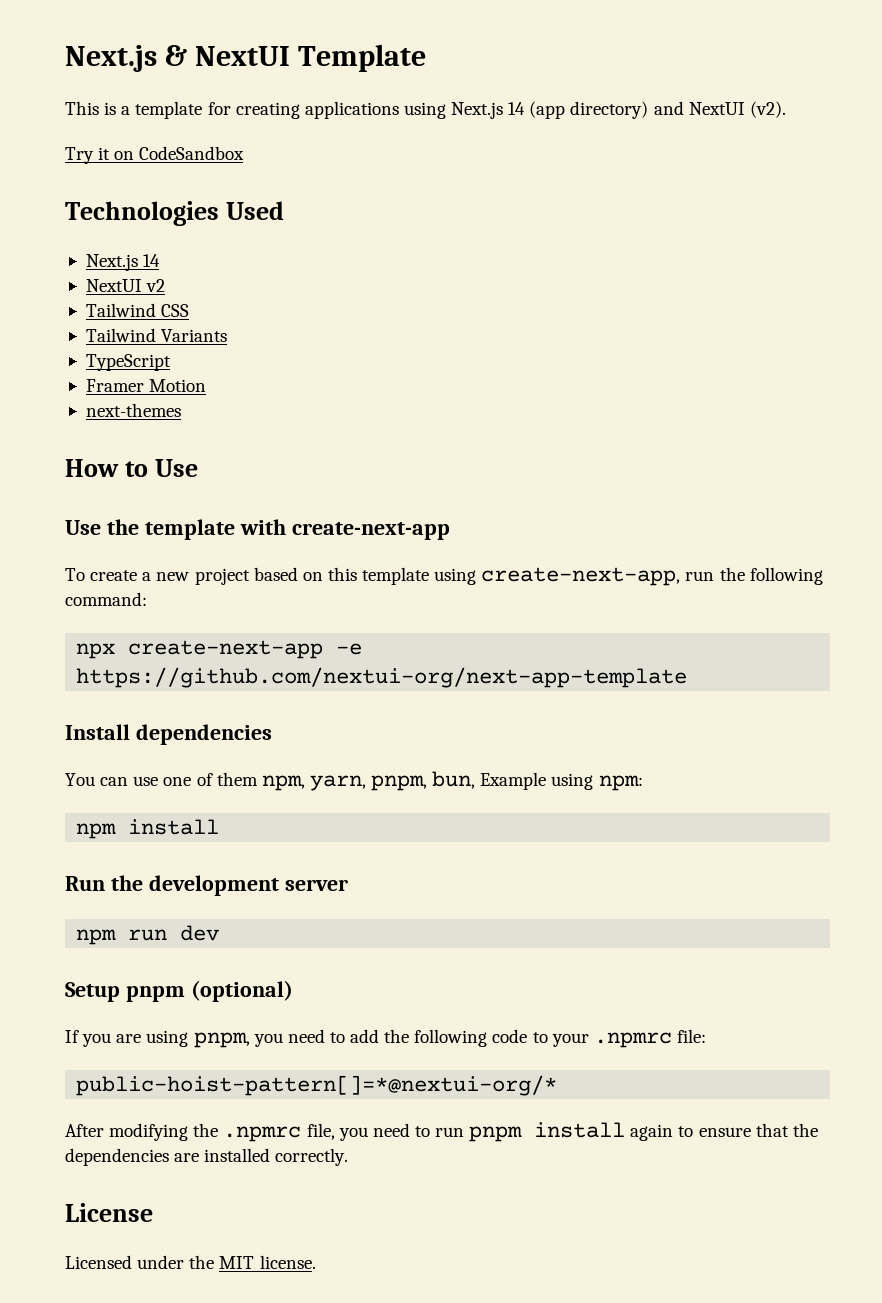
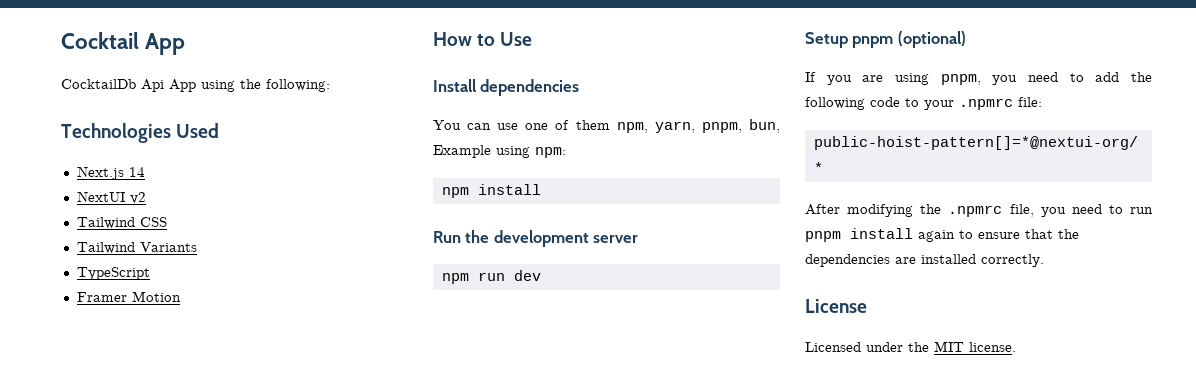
- Next.js & NextUI Template
- This is a template for creating applications using Next.js 14 (app directory) and NextUI (v2).
- Try it on CodeSandbox
+ Cocktail App
+ CocktailDb Api App using the following:
- next-themes
- Use the template with create-next-app
- To create a new project based on this template using create-next-app, run the following command:
- npx create-next-app -e https://github.com/nextui-org/next-app-template

